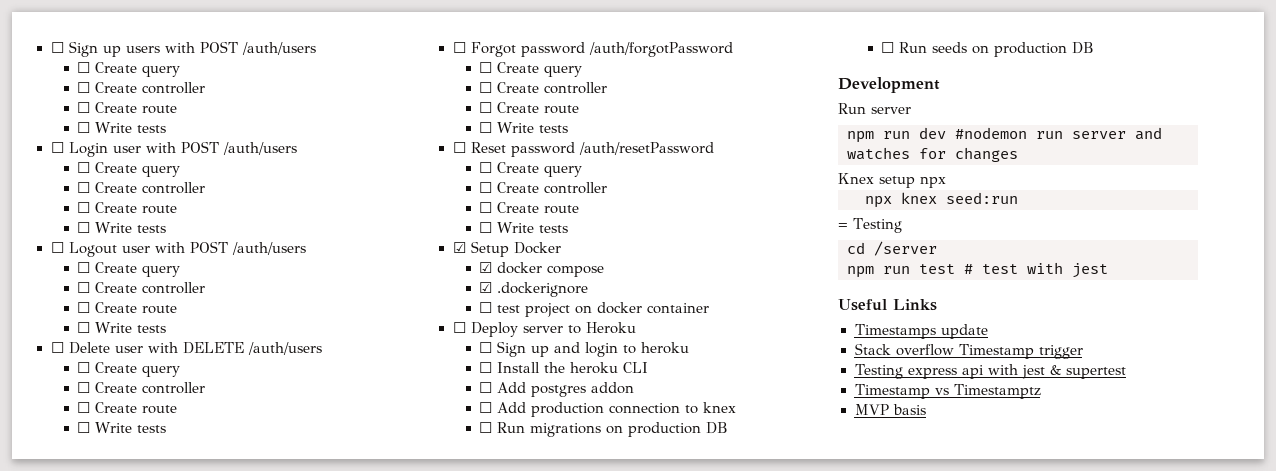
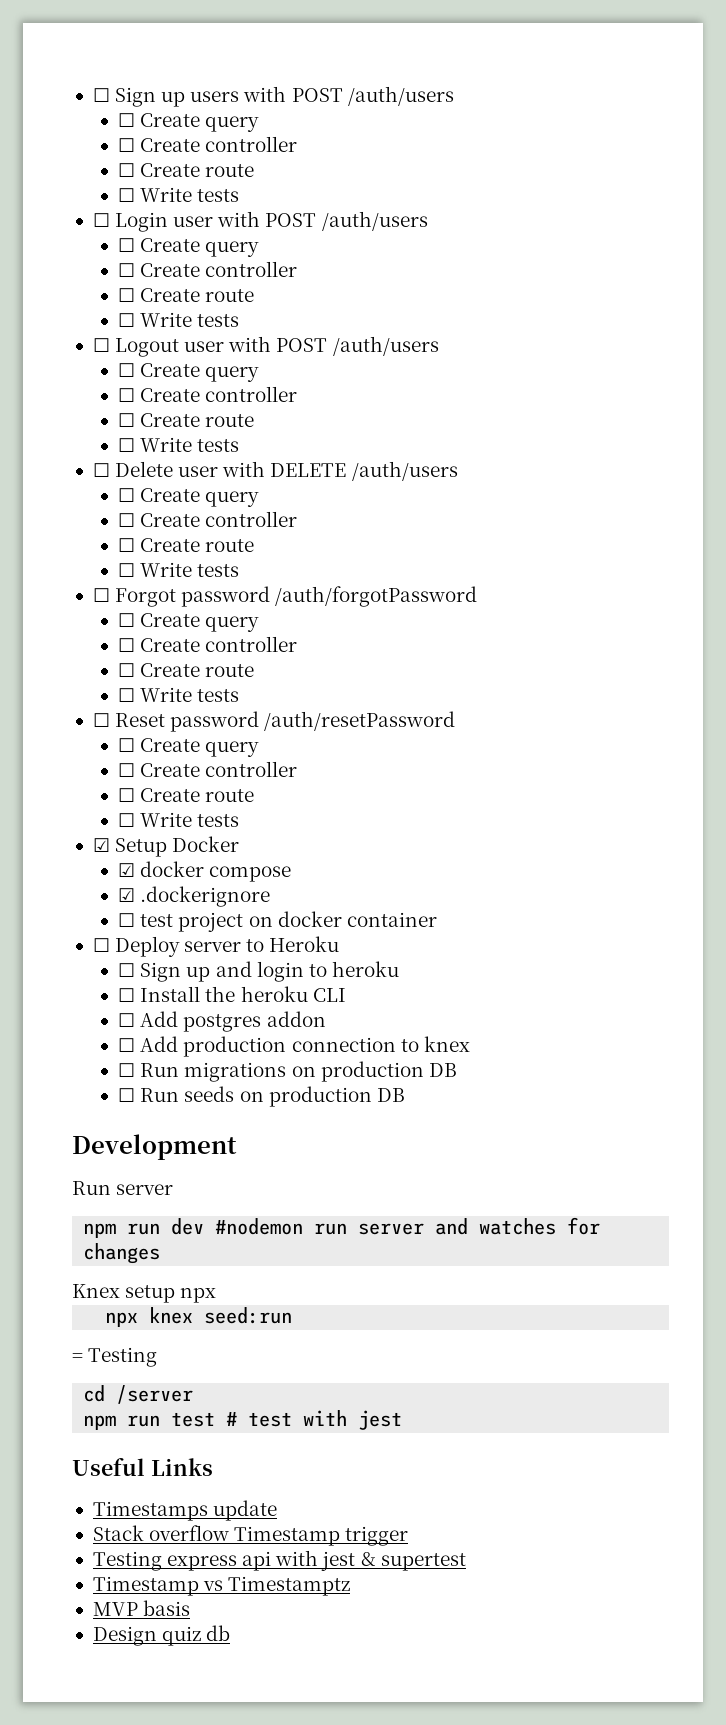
+ Design quiz db

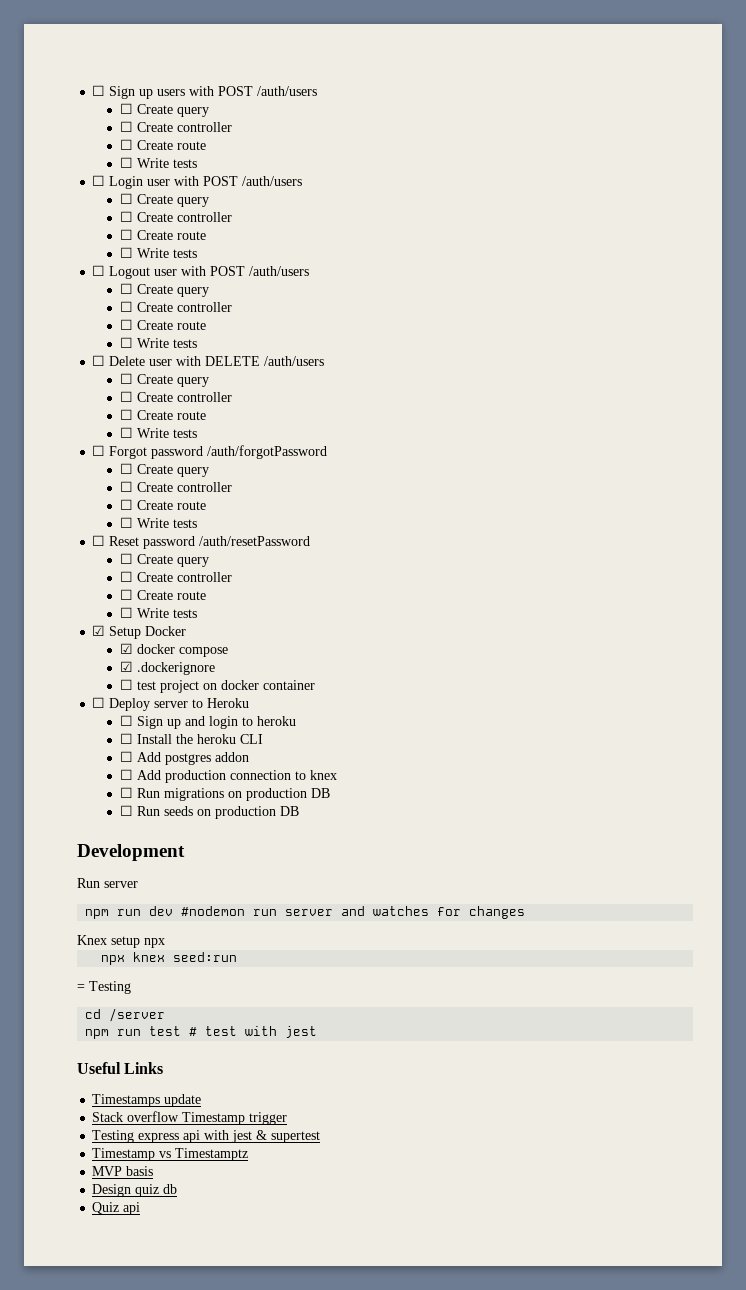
+ Quiz api

